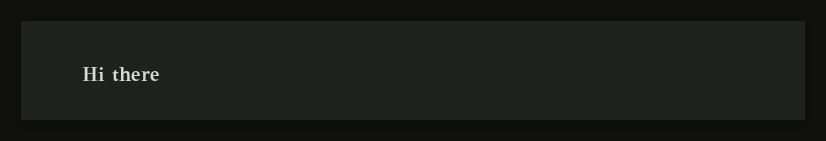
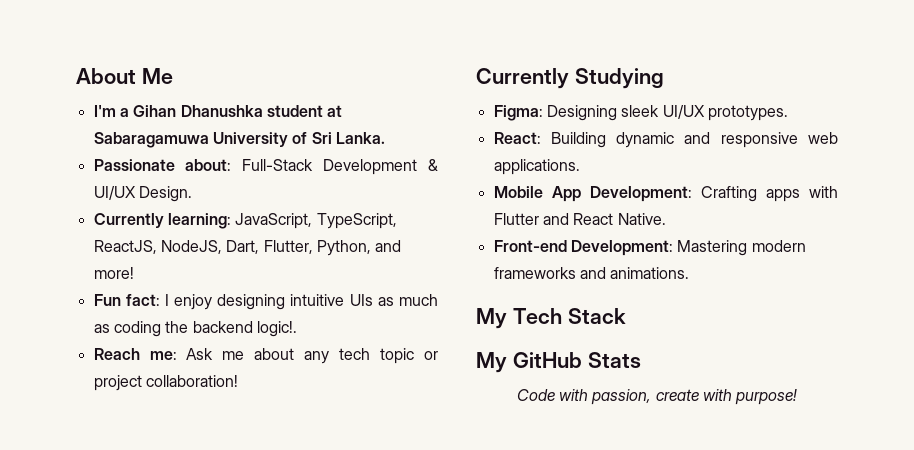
- Hi there
+ About Me
+ I'm a Gihan Dhanushka student at Sabaragamuwa University of Sri Lanka.
+ Passionate about: Full-Stack Development & UI/UX Design.
+ Currently learning: JavaScript, TypeScript, ReactJS, NodeJS, Dart, Flutter, Python, and more!
+ Fun fact: I enjoy designing intuitive UIs as much as coding the backend logic!.
+ Reach me: Ask me about any tech topic or project collaboration!
+ Currently Studying
+ Figma: Designing sleek UI/UX prototypes.
+ React: Building dynamic and responsive web applications.
+ Mobile App Development: Crafting apps with Flutter and React Native.
+ Front-end Development: Mastering modern frameworks and animations.
+ My Tech Stack
+ My GitHub Stats
+ Code with passion, create with purpose!

